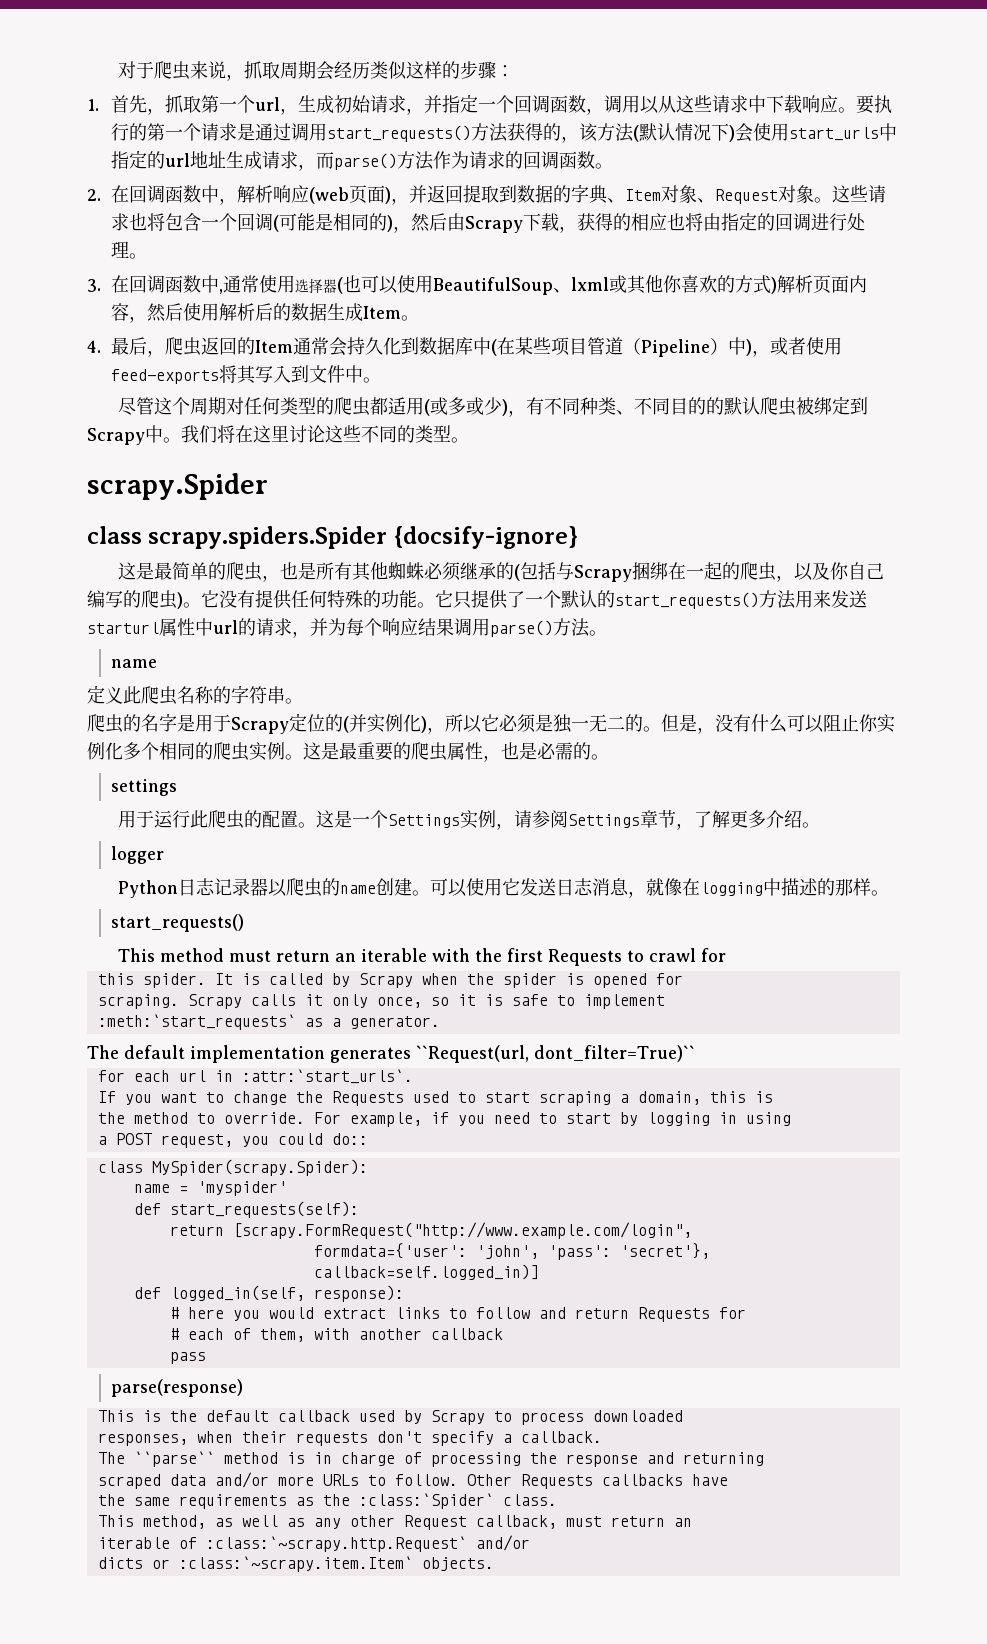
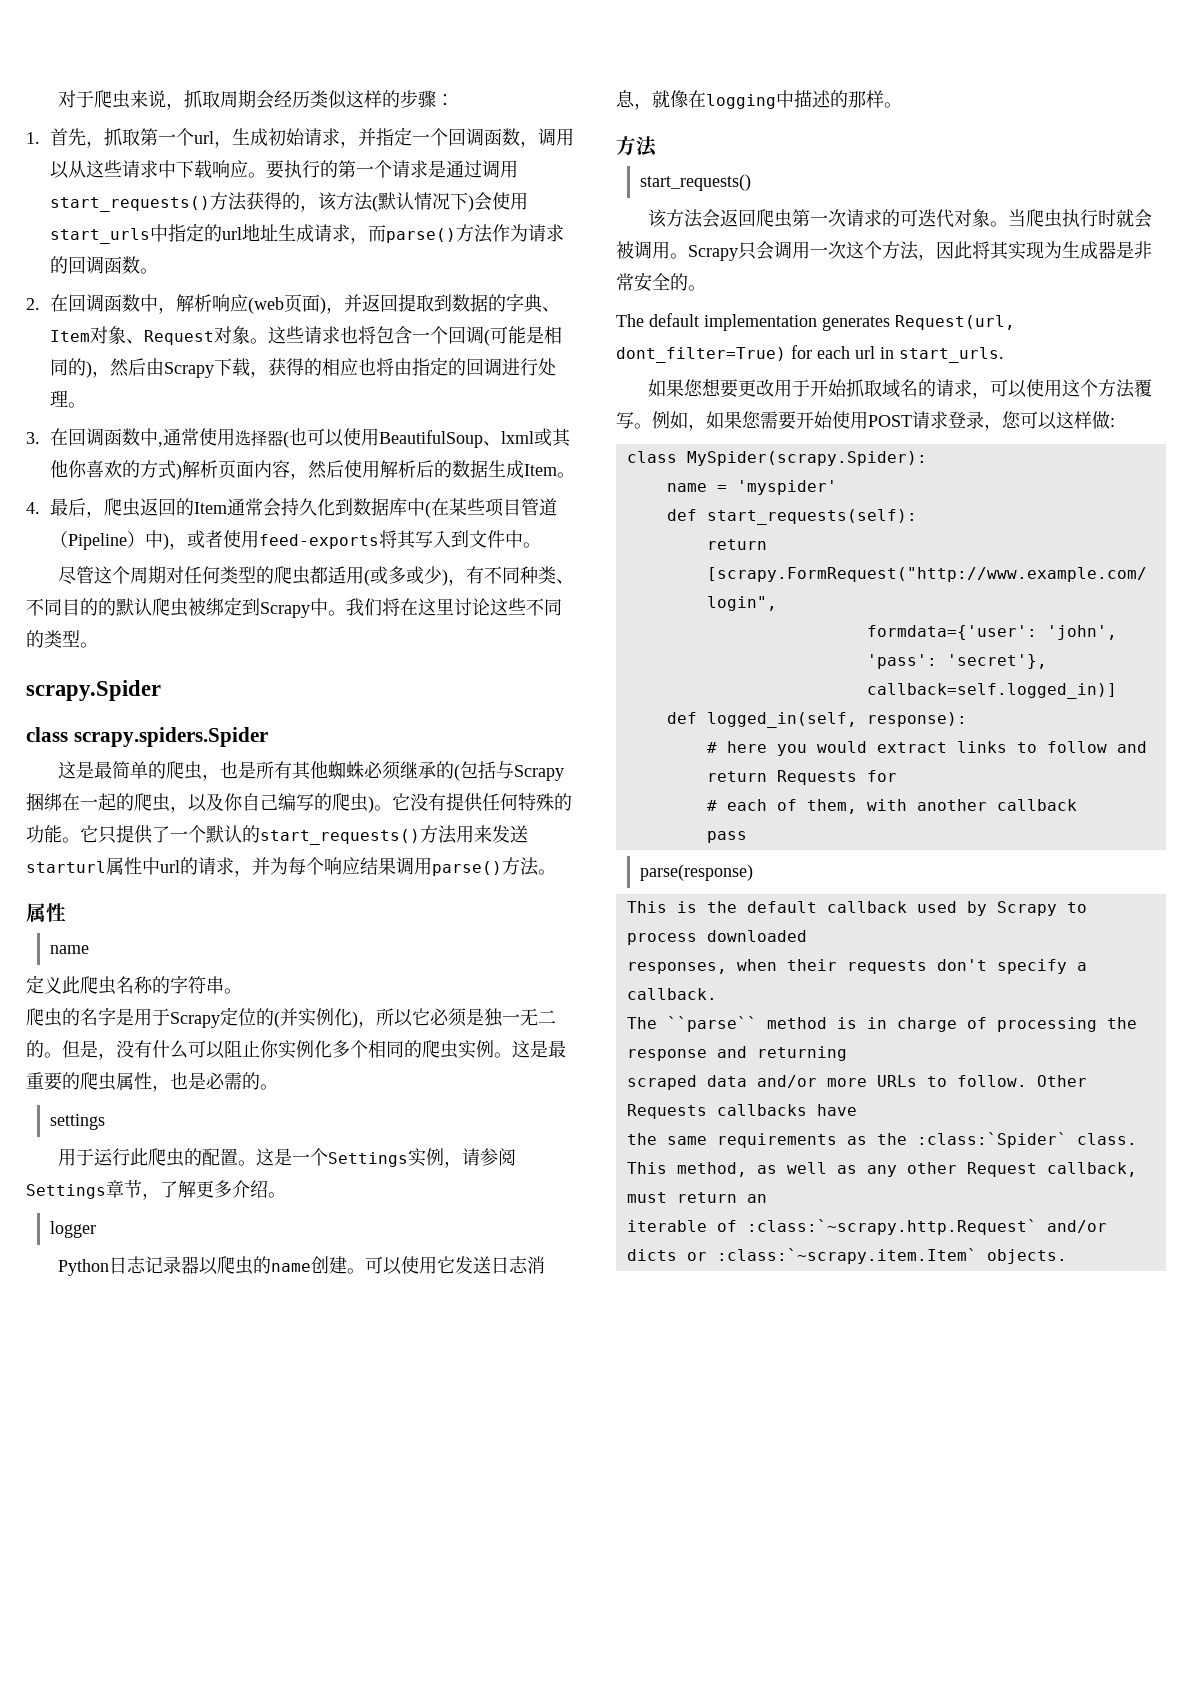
- class scrapy.spiders.Spider {docsify-ignore}
+ class scrapy.spiders.Spider
  它只提供了一个默认的start_requests()方法用来发送starturl属性中url的请求，并为每个响应结果调用parse()方法。
+ 属性
  可以使用它发送日志消息，就像在logging中描述的那样。
+ 方法
- This method must return an iterable with the first Requests to crawl for
- this spider. It is called by Scrapy when the spider is opened for
- scraping. Scrapy calls it only once, so it is safe to implement
- :meth:`start_requests` as a generator.
+ 该方法会返回爬虫第一次请求的可迭代对象。当爬虫执行时就会被调用。Scrapy只会调用一次这个方法，因此将其实现为生成器是非常安全的。
- The default implementation generates ``Request(url, dont_filter=True)``
- for each url in :attr:`start_urls`.
- If you want to change the Requests used to start scraping a domain, this is
- the method to override. For example, if you need to start by logging in using
- a POST request, you could do::
+ The default implementation generates Request(url, dont_filter=True) for each url in start_urls.
+ 如果您想要更改用于开始抓取域名的请求，可以使用这个方法覆写。例如，如果您需要开始使用POST请求登录，您可以这样做:

